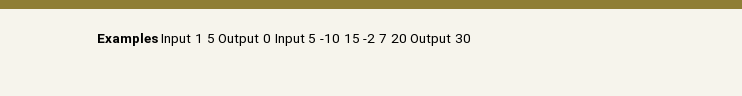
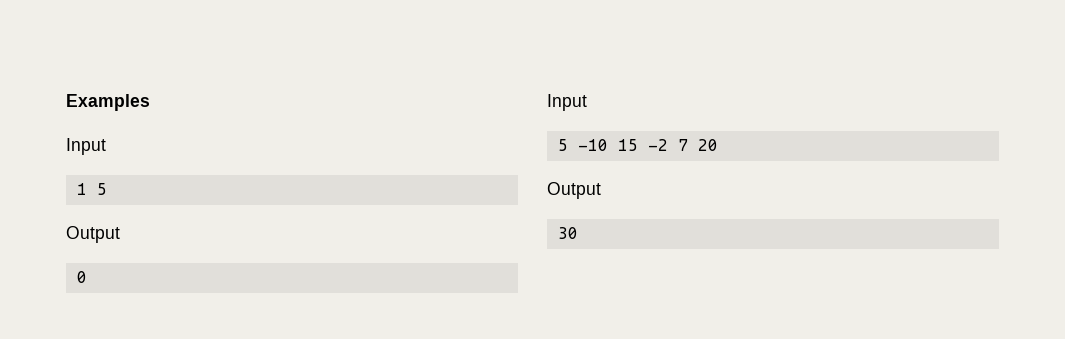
- Examples Input 1 5 Output 0 Input 5 -10 15 -2 7 20 Output 30
+ Examples
+ Input
+ 1 5
+ Output
+ 0
+ Input
+ 5 -10 15 -2 7 20
+ Output
+ 30

